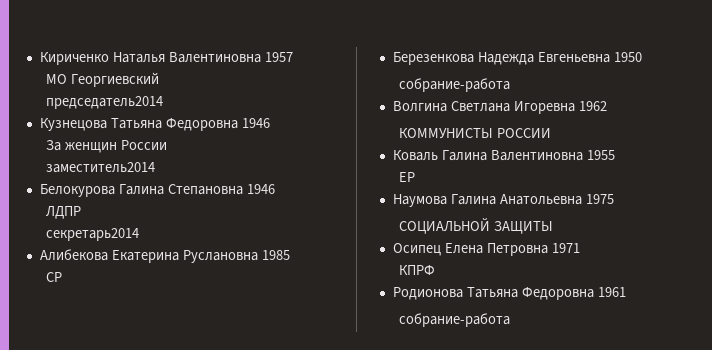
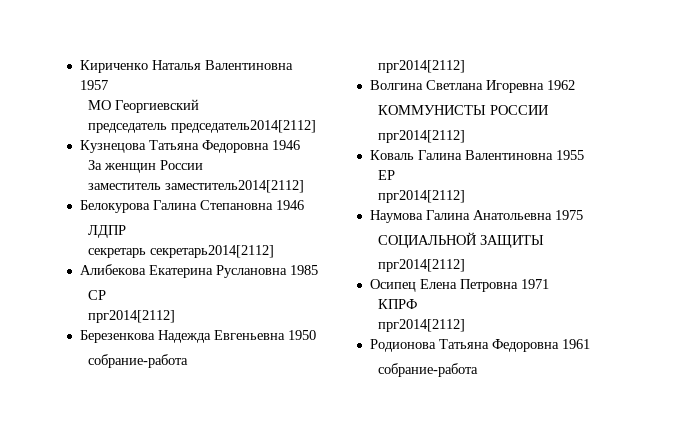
- председатель2014
+ председатель председатель2014[2112]
- заместитель2014
+ заместитель заместитель2014[2112]
- секретарь2014
+ секретарь секретарь2014[2112]
  СР
+ прг2014[2112]
  Березенкова Надежда Евгеньевна 1950
  собрание-работа
+ прг2014[2112]
  КОММУНИСТЫ РОССИИ
+ прг2014[2112]
  ЕР
+ прг2014[2112]
  СОЦИАЛЬНОЙ ЗАЩИТЫ
+ прг2014[2112]
  КПРФ
+ прг2014[2112]

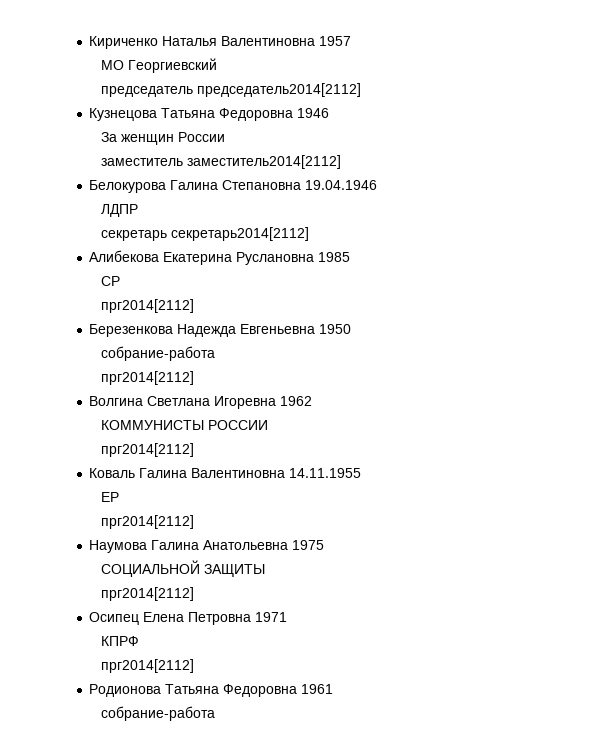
- Белокурова Галина Степановна 1946
+ Белокурова Галина Степановна 19.04.1946
- Коваль Галина Валентиновна 1955
+ Коваль Галина Валентиновна 14.11.1955

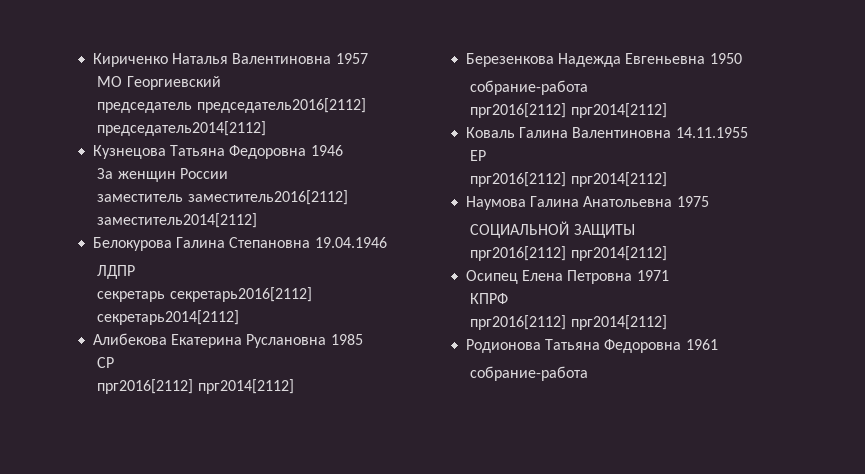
- председатель председатель2014[2112]
+ председатель председатель2016[2112] председатель2014[2112]
- заместитель заместитель2014[2112]
+ заместитель заместитель2016[2112] заместитель2014[2112]
- секретарь секретарь2014[2112]
+ секретарь секретарь2016[2112] секретарь2014[2112]
  СР
- прг2014[2112]
+ прг2016[2112] прг2014[2112]
  Березенкова Надежда Евгеньевна 1950
  собрание-работа
- прг2014[2112]
- Волгина Светлана Игоревна 1962
- КОММУНИСТЫ РОССИИ
- прг2014[2112]
+ прг2016[2112] прг2014[2112]
  ЕР
- прг2014[2112]
+ прг2016[2112] прг2014[2112]
  СОЦИАЛЬНОЙ ЗАЩИТЫ
- прг2014[2112]
+ прг2016[2112] прг2014[2112]
  КПРФ
- прг2014[2112]
+ прг2016[2112] прг2014[2112]

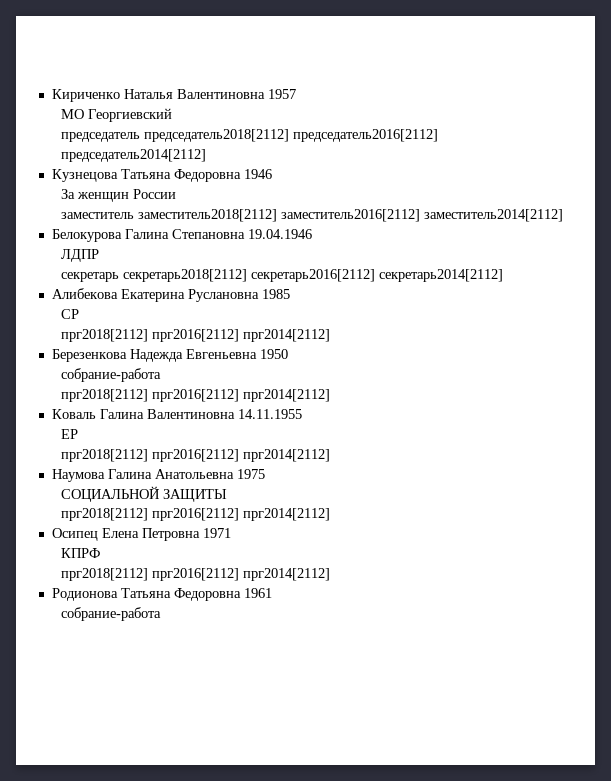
- председатель председатель2016[2112] председатель2014[2112]
+ председатель председатель2018[2112] председатель2016[2112] председатель2014[2112]
- заместитель заместитель2016[2112] заместитель2014[2112]
+ заместитель заместитель2018[2112] заместитель2016[2112] заместитель2014[2112]
- секретарь секретарь2016[2112] секретарь2014[2112]
+ секретарь секретарь2018[2112] секретарь2016[2112] секретарь2014[2112]
  СР
- прг2016[2112] прг2014[2112]
+ прг2018[2112] прг2016[2112] прг2014[2112]
  Березенкова Надежда Евгеньевна 1950
  собрание-работа
- прг2016[2112] прг2014[2112]
+ прг2018[2112] прг2016[2112] прг2014[2112]
  ЕР
- прг2016[2112] прг2014[2112]
+ прг2018[2112] прг2016[2112] прг2014[2112]
  СОЦИАЛЬНОЙ ЗАЩИТЫ
- прг2016[2112] прг2014[2112]
+ прг2018[2112] прг2016[2112] прг2014[2112]
  КПРФ
- прг2016[2112] прг2014[2112]
+ прг2018[2112] прг2016[2112] прг2014[2112]

